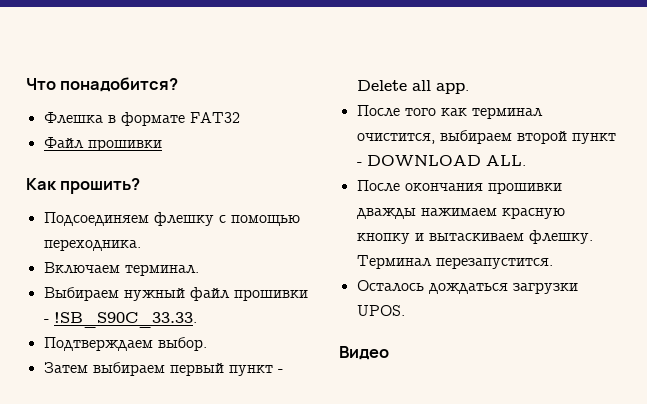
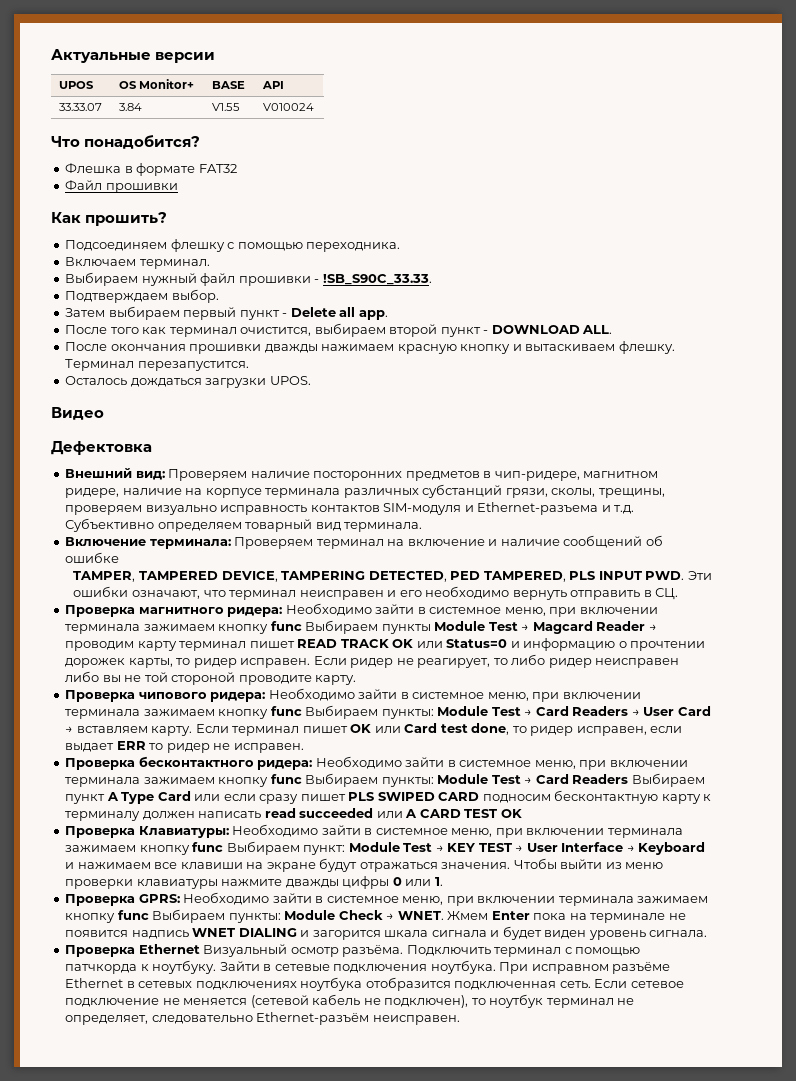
+ Актуальные версии
+ UPOS | OS Monitor+ | BASE | API
+ 33.33.07 | 3.84 | V1.55 | V010024
+ Дефектовка
+ Внешний вид: Проверяем наличие посторонних предметов в чип-ридере, магнитном ридере, наличие на корпусе терминала различных субстанций грязи, сколы, трещины, проверяем визуально исправность контактов SIM-модуля и Ethernet-разъема и т.д. Субъективно определяем товарный вид терминала.
+ Включение терминала: Проверяем терминал на включение и наличие сообщений об ошибке
+ TAMPER, TAMPERED DEVICE, TAMPERING DETECTED, PED TAMPERED, PLS INPUT PWD. Эти ошибки означают, что терминал неисправен и его необходимо вернуть отправить в СЦ.
+ Проверка магнитного ридера: Необходимо зайти в системное меню, при включении терминала зажимаем кнопку func Выбираем пункты Module Test → Magcard Reader → проводим карту терминал пишет READ TRACK OK или Status=0 и информацию о прочтении дорожек карты, то ридер исправен. Если ридер не реагирует, то либо ридер неисправен либо вы не той стороной проводите карту.
+ Проверка чипового ридера: Необходимо зайти в системное меню, при включении терминала зажимаем кнопку func Выбираем пункты: Module Test → Card Readers → User Card → вставляем карту. Если терминал пишет OK или Card test done, то ридер исправен, если выдает ERR то ридер не исправен.
+ Проверка бесконтактного ридера: Необходимо зайти в системное меню, при включении терминала зажимаем кнопку func Выбираем пункты: Module Test → Card Readers Выбираем пункт A Type Card или если сразу пишет PLS SWIPED CARD подносим бесконтактную карту к терминалу должен написать read succeeded или A CARD TEST OK
+ Проверка Клавиатуры: Необходимо зайти в системное меню, при включении терминала зажимаем кнопку func Выбираем пункт: Module Test → KEY TEST → User Interface → Keyboard и нажимаем все клавиши на экране будут отражаться значения. Чтобы выйти из меню проверки клавиатуры нажмите дважды цифры 0 или 1.
+ Проверка GPRS: Необходимо зайти в системное меню, при включении терминала зажимаем кнопку func Выбираем пункты: Module Check → WNET. Жмем Enter пока на терминале не появится надпись WNET DIALING и загорится шкала сигнала и будет виден уровень сигнала.
+ Проверка Ethernet Визуальный осмотр разъёма. Подключить терминал с помощью патчкорда к ноутбуку. Зайти в сетевые подключения ноутбука. При исправном разъёме Ethernet в сетевых подключениях ноутбука отобразится подключенная сеть. Если сетевое подключение не меняется (сетевой кабель не подключен), то ноутбук терминал не определяет, следовательно Ethernet-разъём неисправен.

